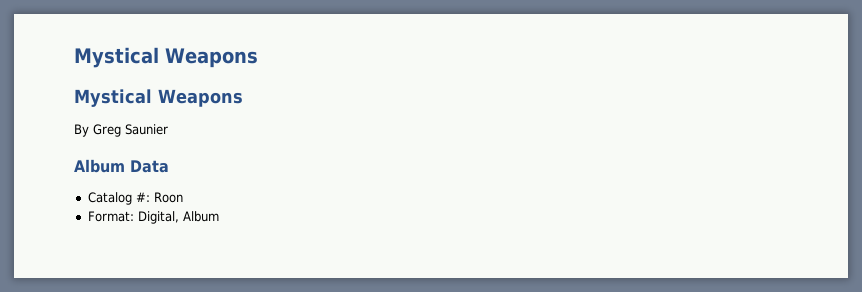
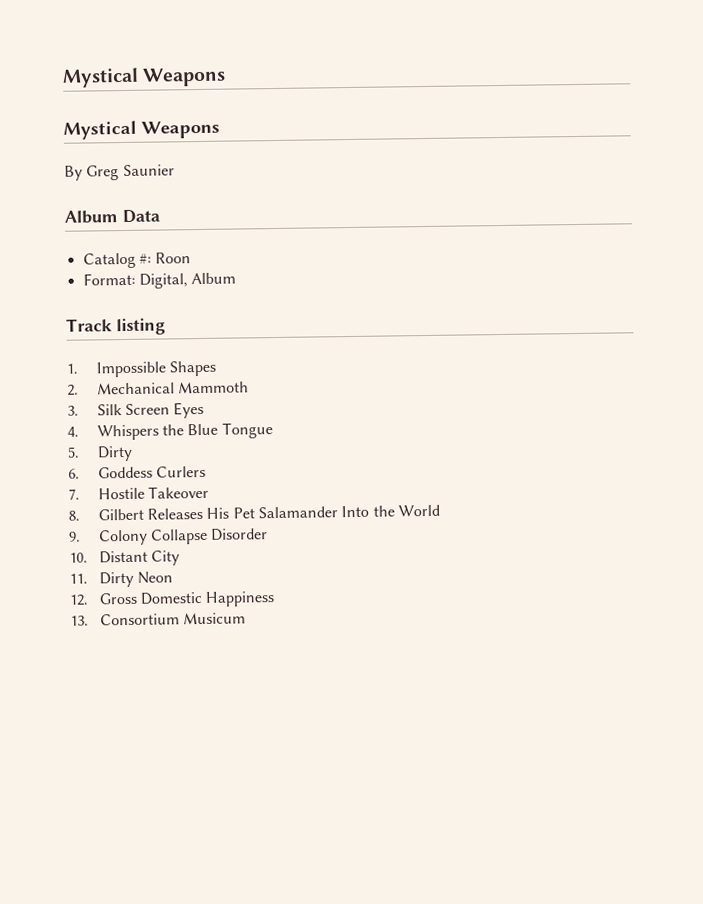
+ Track listing
+ 1. Impossible Shapes
+ 2. Mechanical Mammoth
+ 3. Silk Screen Eyes
+ 4. Whispers the Blue Tongue
+ 5. Dirty
+ 6. Goddess Curlers
+ 7. Hostile Takeover
+ 8. Gilbert Releases His Pet Salamander Into the World
+ 9. Colony Collapse Disorder
+ 10. Distant City
+ 11. Dirty Neon
+ 12. Gross Domestic Happiness
+ 13. Consortium Musicum

